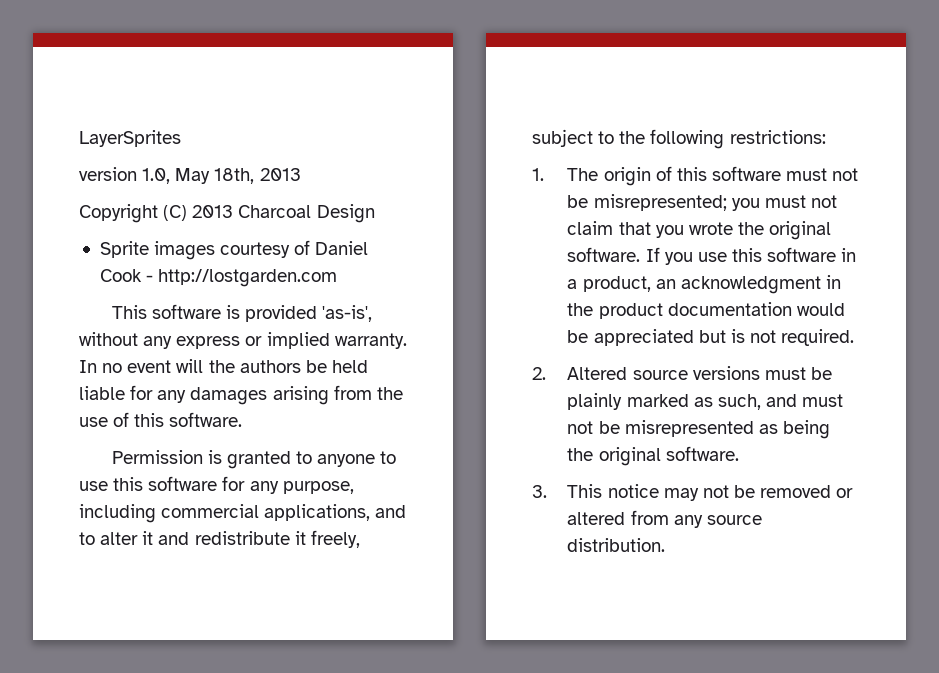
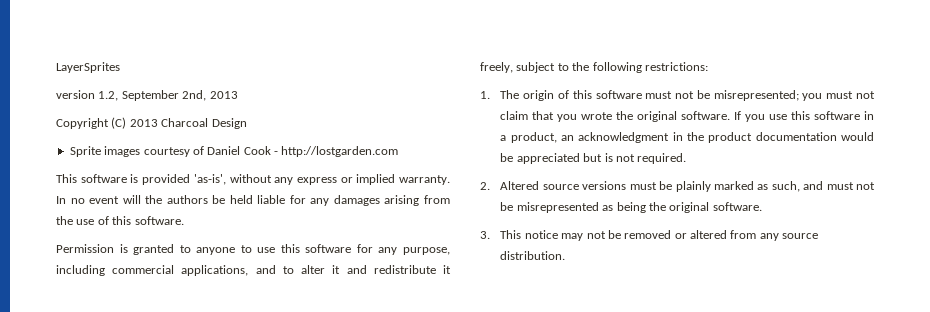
- version 1.0, May 18th, 2013
+ version 1.2, September 2nd, 2013

